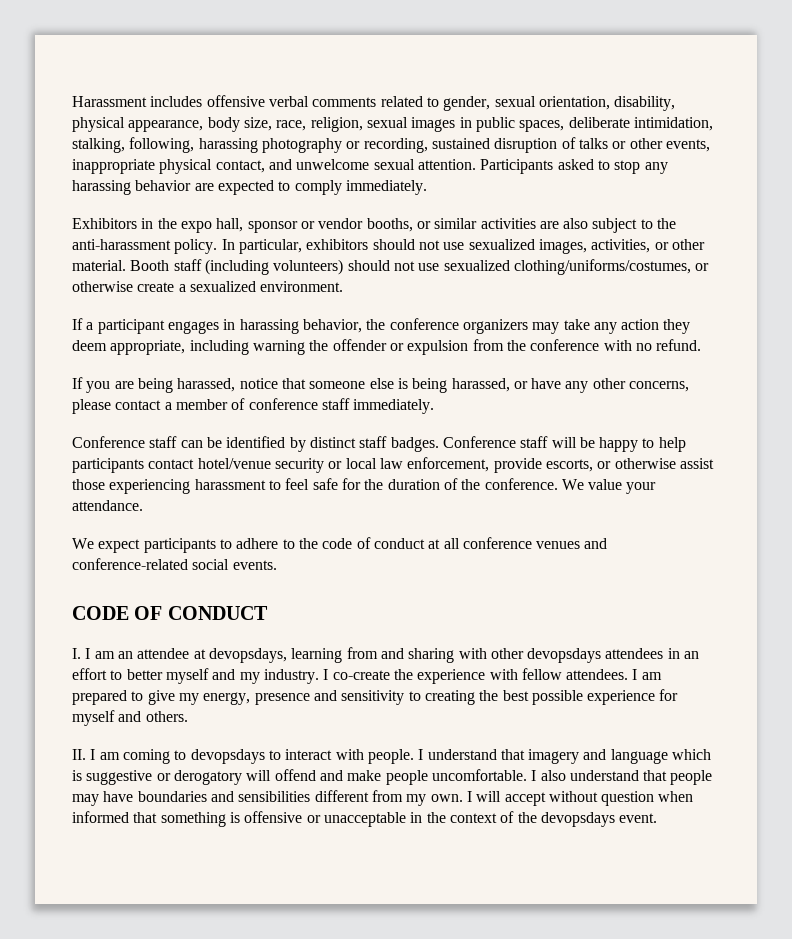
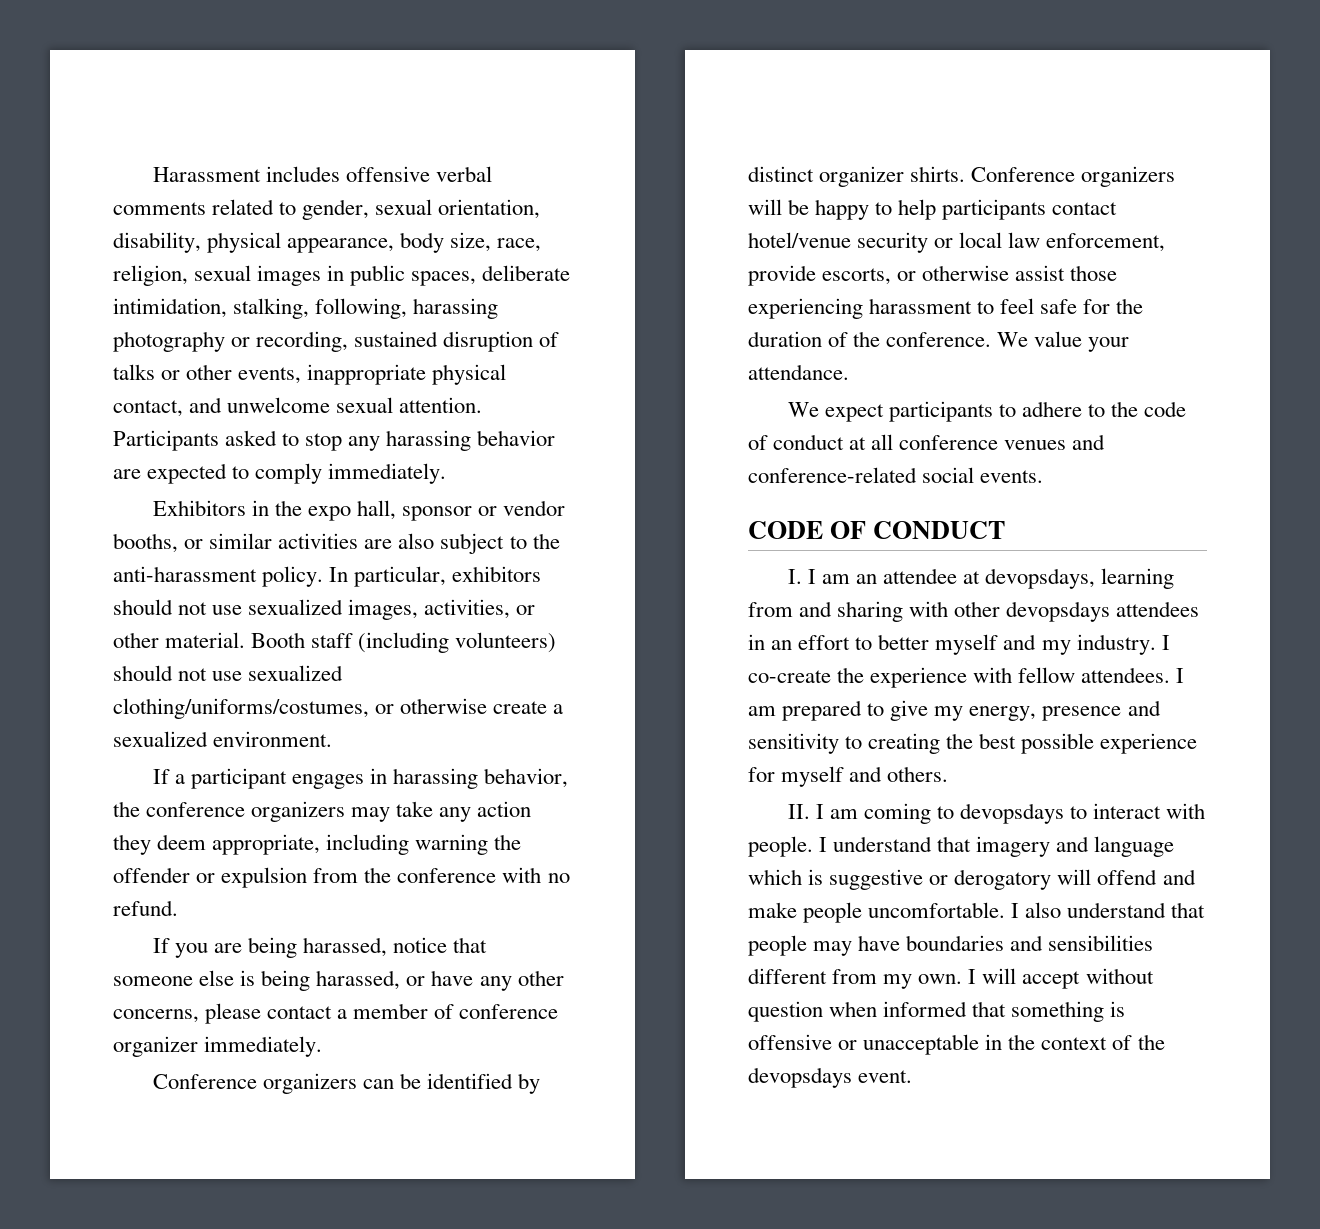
- If you are being harassed, notice that someone else is being harassed, or have any other concerns, please contact a member of conference staff immediately.
+ If you are being harassed, notice that someone else is being harassed, or have any other concerns, please contact a member of conference organizer immediately.
- Conference staff can be identified by distinct staff badges. Conference staff will be happy to help participants contact hotel/venue security or local law enforcement, provide escorts, or otherwise assist those experiencing harassment to feel safe for the duration of the conference.
+ Conference organizers can be identified by distinct organizer shirts. Conference organizers will be happy to help participants contact hotel/venue security or local law enforcement, provide escorts, or otherwise assist those experiencing harassment to feel safe for the duration of the conference.

